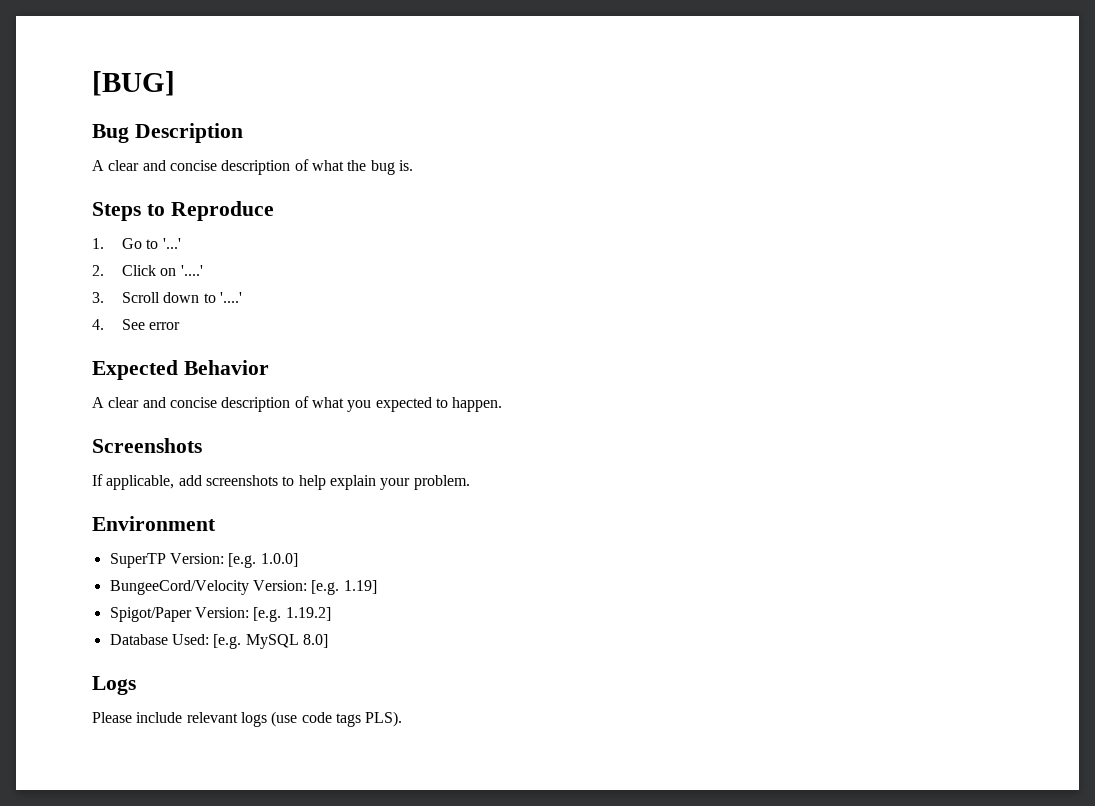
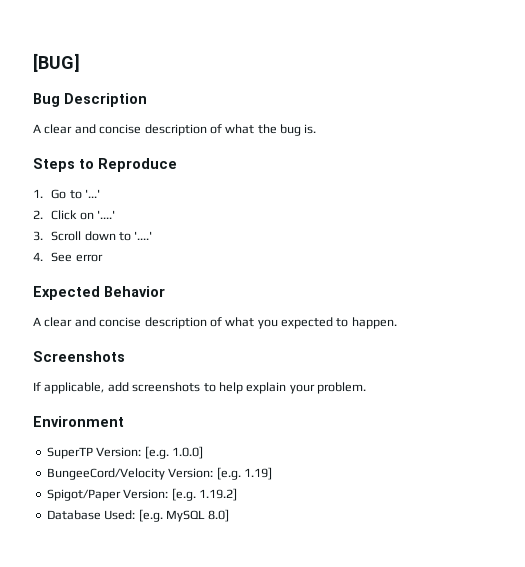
- Logs
- Please include relevant logs (use code tags PLS).

